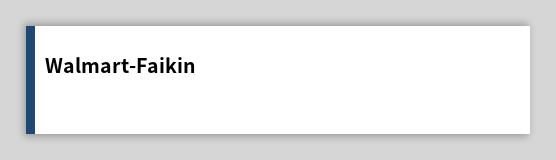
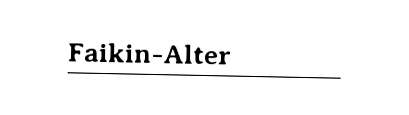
- Walmart-Faikin
+ Faikin-Alter

